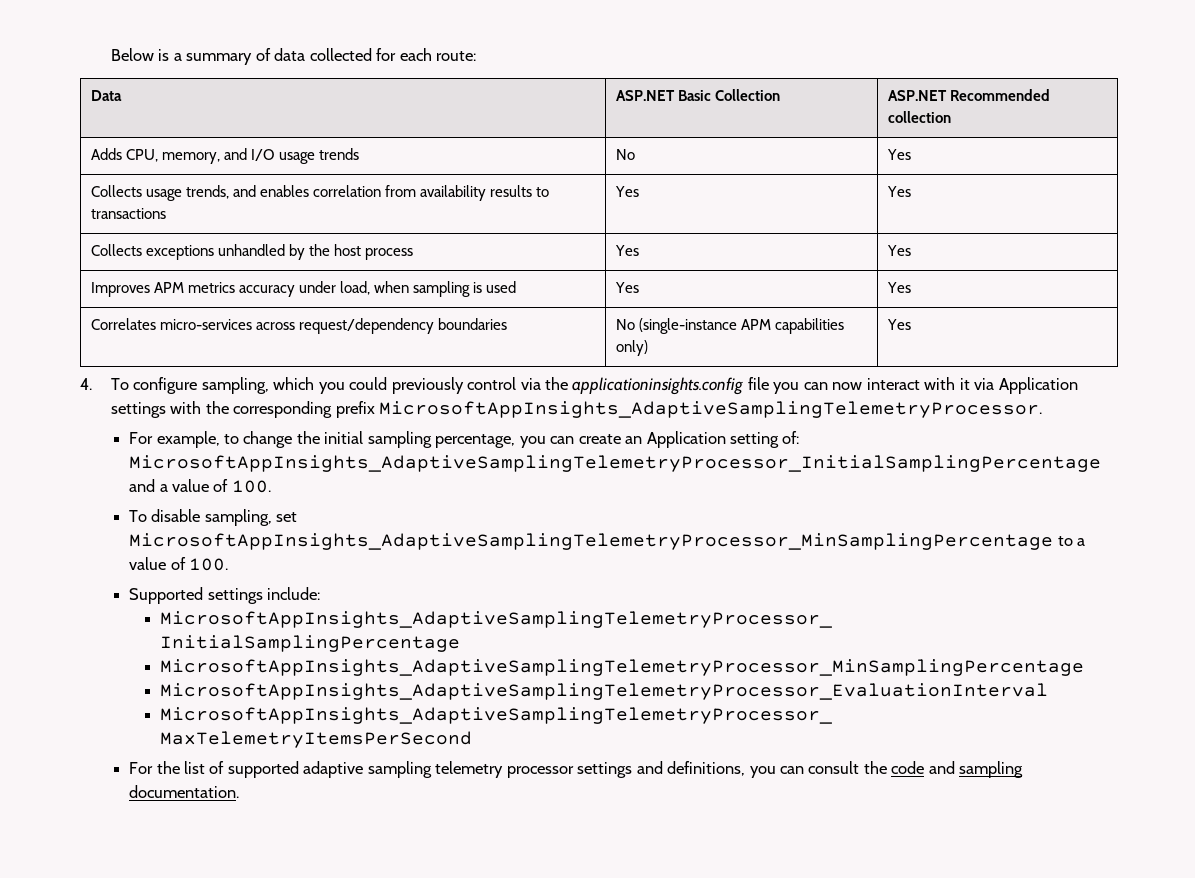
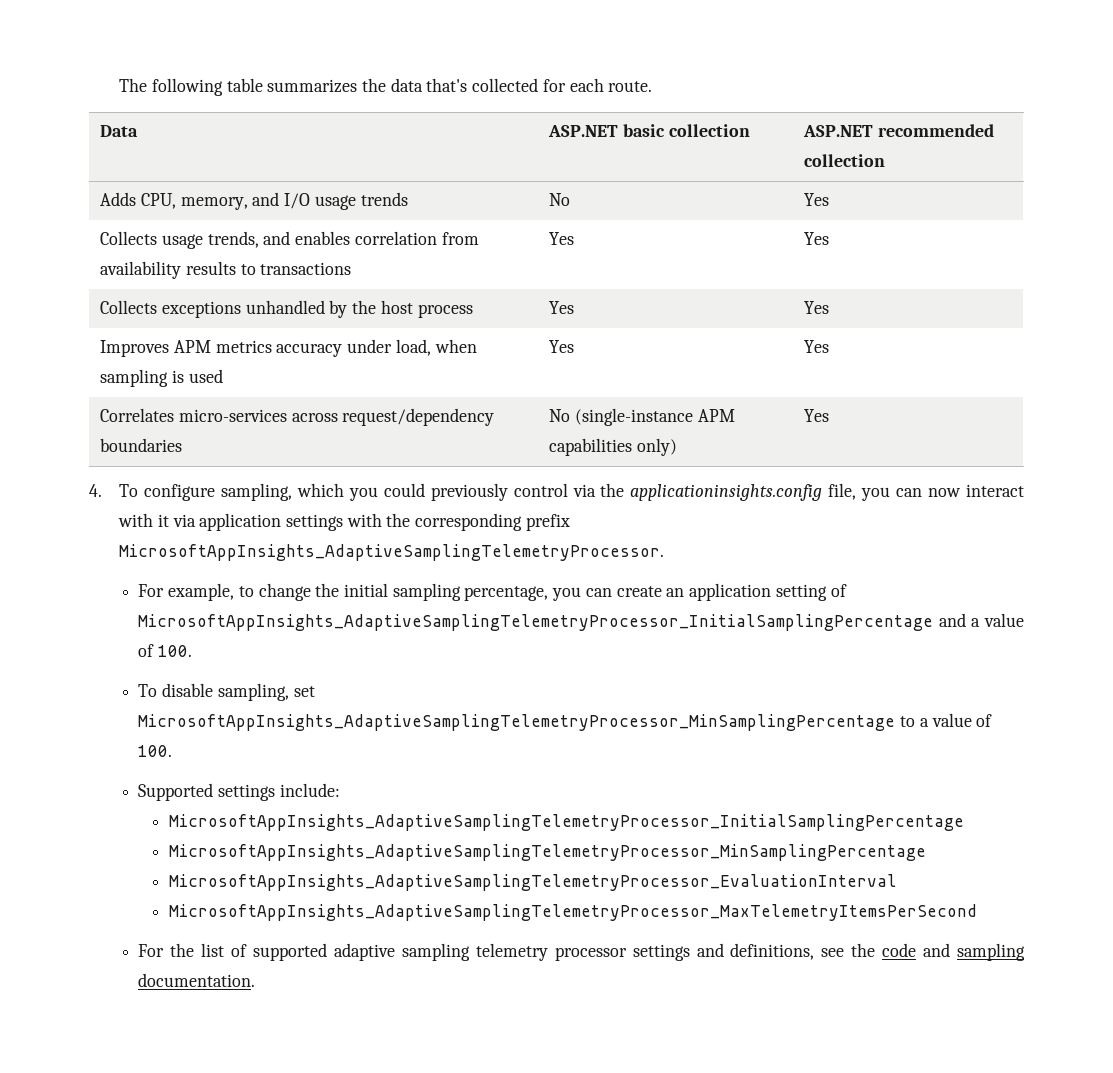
- Below is a summary of data collected for each route:
+ The following table summarizes the data that's collected for each route.
- Data | ASP.NET Basic Collection | ASP.NET Recommended collection
+ Data | ASP.NET basic collection | ASP.NET recommended collection
- 4. To configure sampling, which you could previously control via the applicationinsights.config file you can now interact with it via Application settings with the corresponding prefix MicrosoftAppInsights_AdaptiveSamplingTelemetryProcessor.
+ 4. To configure sampling, which you could previously control via the applicationinsights.config file, you can now interact with it via application settings with the corresponding prefix MicrosoftAppInsights_AdaptiveSamplingTelemetryProcessor.
- For example, to change the initial sampling percentage, you can create an Application setting of: MicrosoftAppInsights_AdaptiveSamplingTelemetryProcessor_InitialSamplingPercentage and a value of 100.
+ For example, to change the initial sampling percentage, you can create an application setting of MicrosoftAppInsights_AdaptiveSamplingTelemetryProcessor_InitialSamplingPercentage and a value of 100.
- For the list of supported adaptive sampling telemetry processor settings and definitions, you can consult the code and sampling documentation.
+ For the list of supported adaptive sampling telemetry processor settings and definitions, see the code and sampling documentation.

